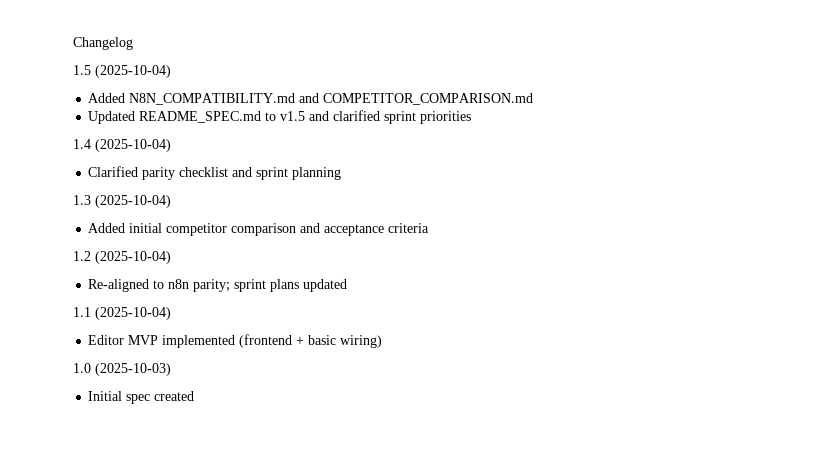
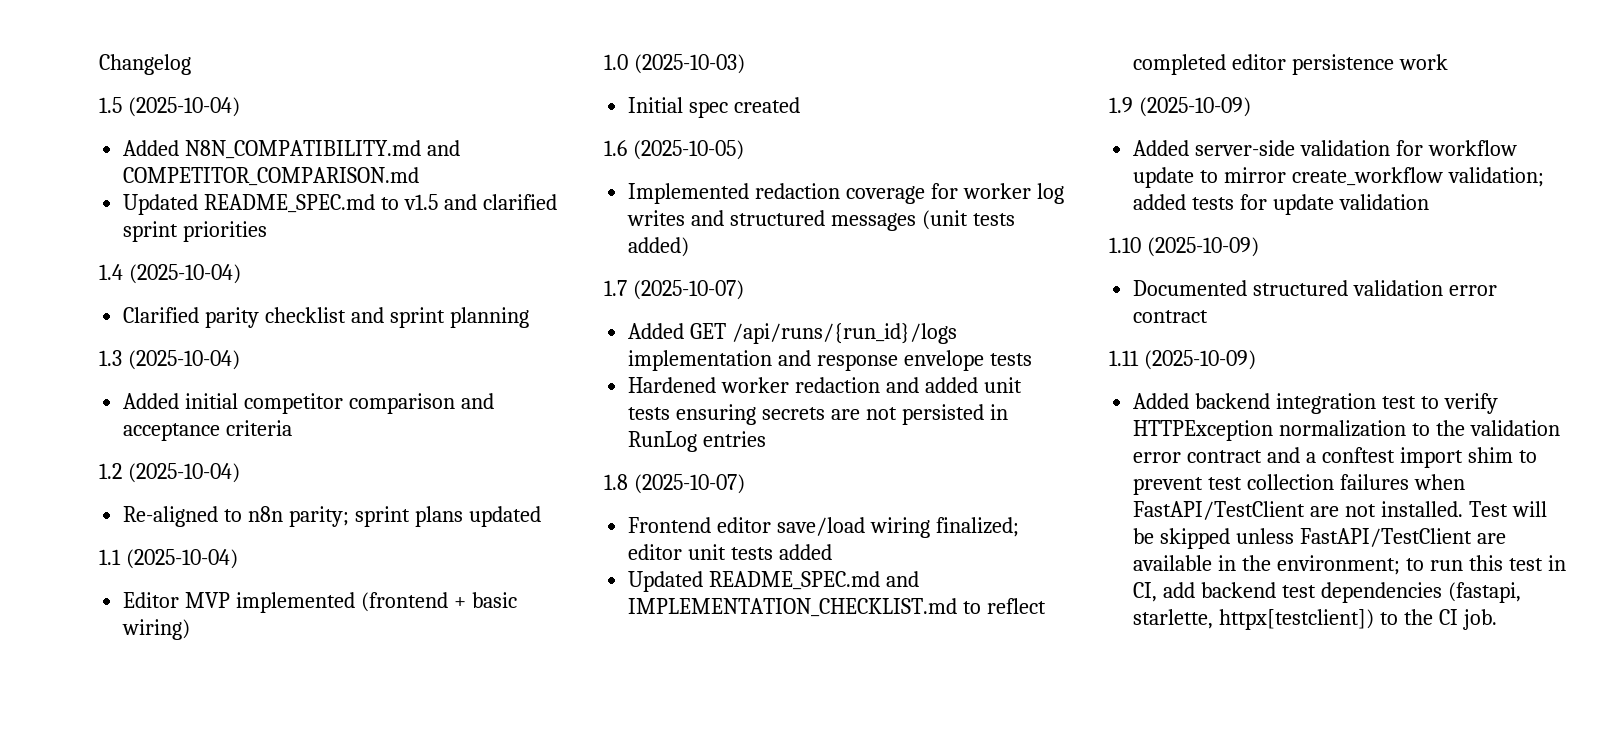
+ 1.6 (2025-10-05)
+ Implemented redaction coverage for worker log writes and structured messages (unit tests added)
+ 1.7 (2025-10-07)
+ Added GET /api/runs/{run_id}/logs implementation and response envelope tests
+ Hardened worker redaction and added unit tests ensuring secrets are not persisted in RunLog entries
+ 1.8 (2025-10-07)
+ Frontend editor save/load wiring finalized; editor unit tests added
+ Updated README_SPEC.md and IMPLEMENTATION_CHECKLIST.md to reflect completed editor persistence work
+ 1.9 (2025-10-09)
+ Added server-side validation for workflow update to mirror create_workflow validation; added tests for update validation
+ 1.10 (2025-10-09)
+ Documented structured validation error contract
+ 1.11 (2025-10-09)
+ Added backend integration test to verify HTTPException normalization to the validation error contract and a conftest import shim to prevent test collection failures when FastAPI/TestClient are not installed. Test will be skipped unless FastAPI/TestClient are available in the environment; to run this test in CI, add backend test dependencies (fastapi, starlette, httpx[testclient]) to the CI job.

